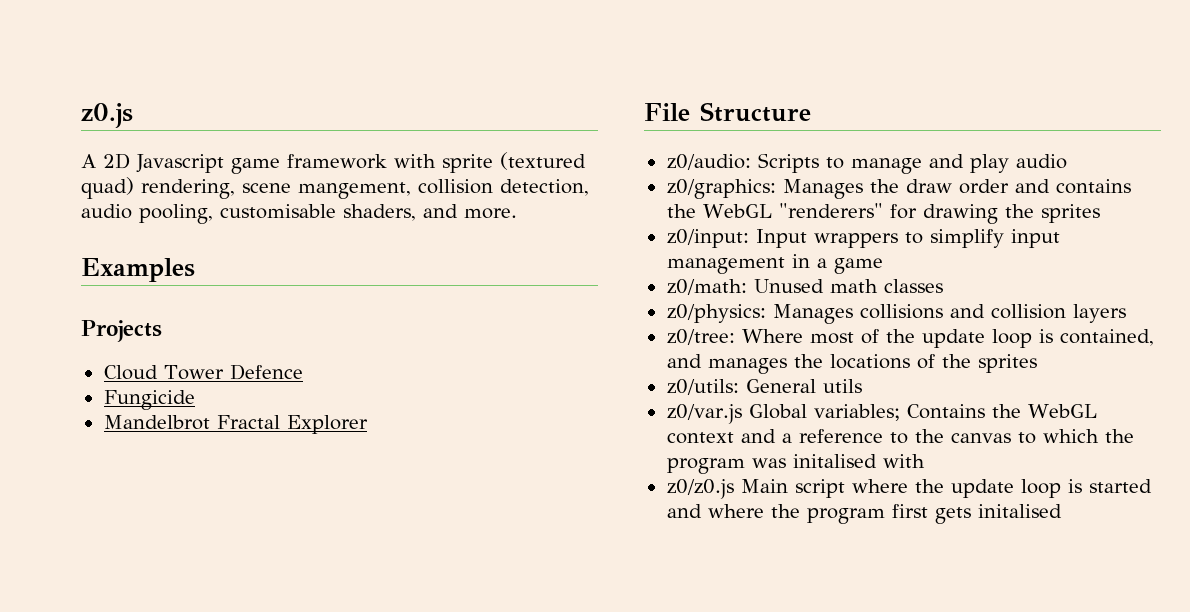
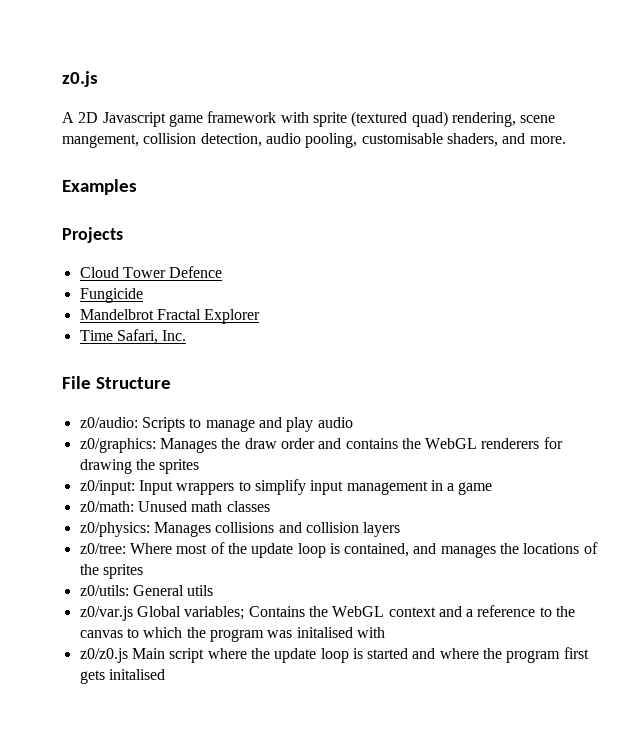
+ Time Safari, Inc.
- z0/graphics: Manages the draw order and contains the WebGL "renderers" for drawing the sprites
+ z0/graphics: Manages the draw order and contains the WebGL renderers for drawing the sprites

